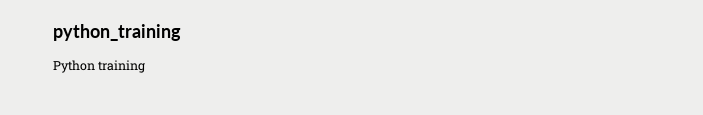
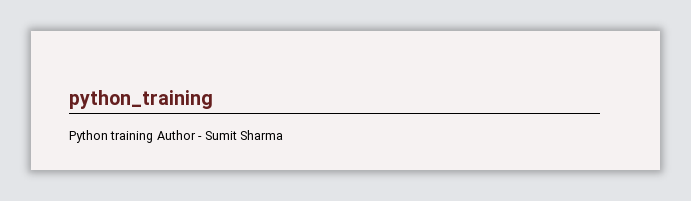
- Python training
+ Python training Author - Sumit Sharma

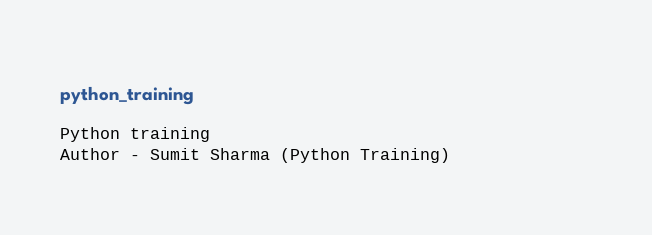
- Python training Author - Sumit Sharma
+ Python training
+ Author - Sumit Sharma (Python Training)

